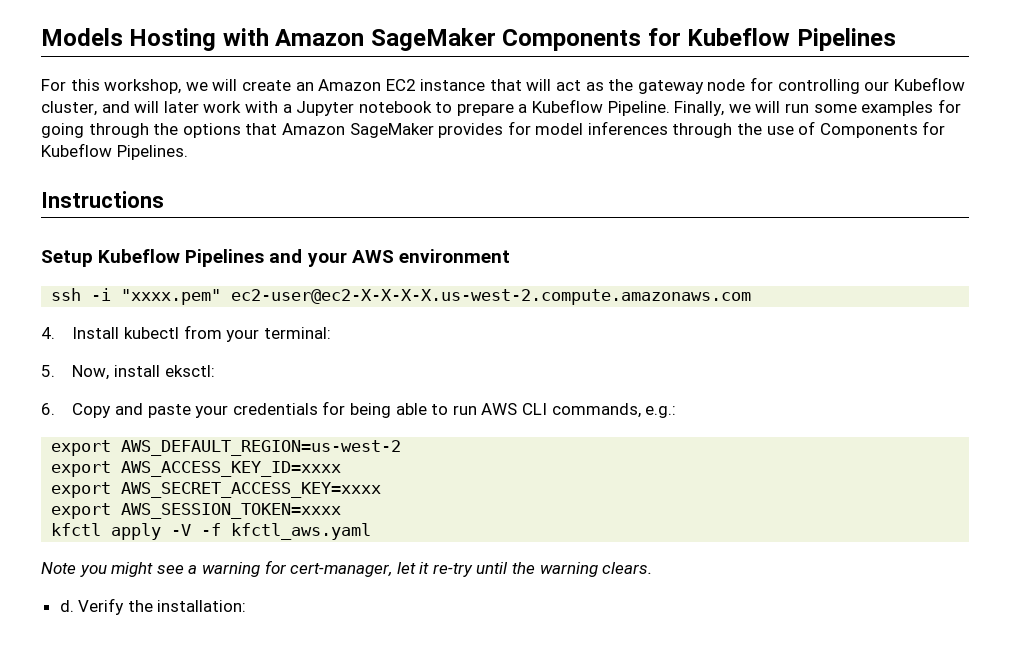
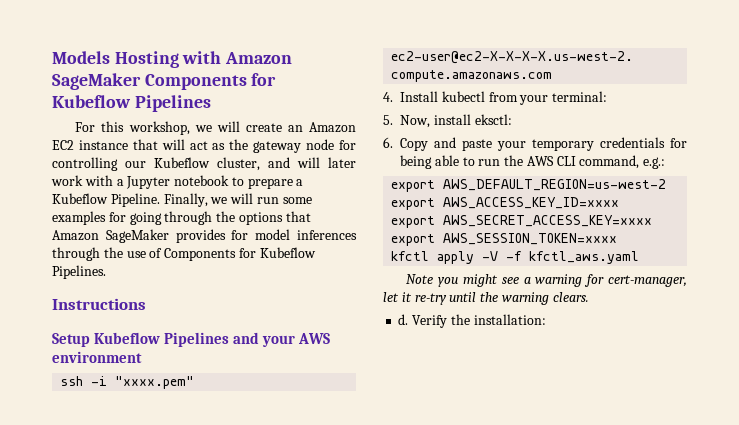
- 6. Copy and paste your credentials for being able to run AWS CLI commands, e.g.:
+ 6. Copy and paste your temporary credentials for being able to run the AWS CLI command, e.g.:

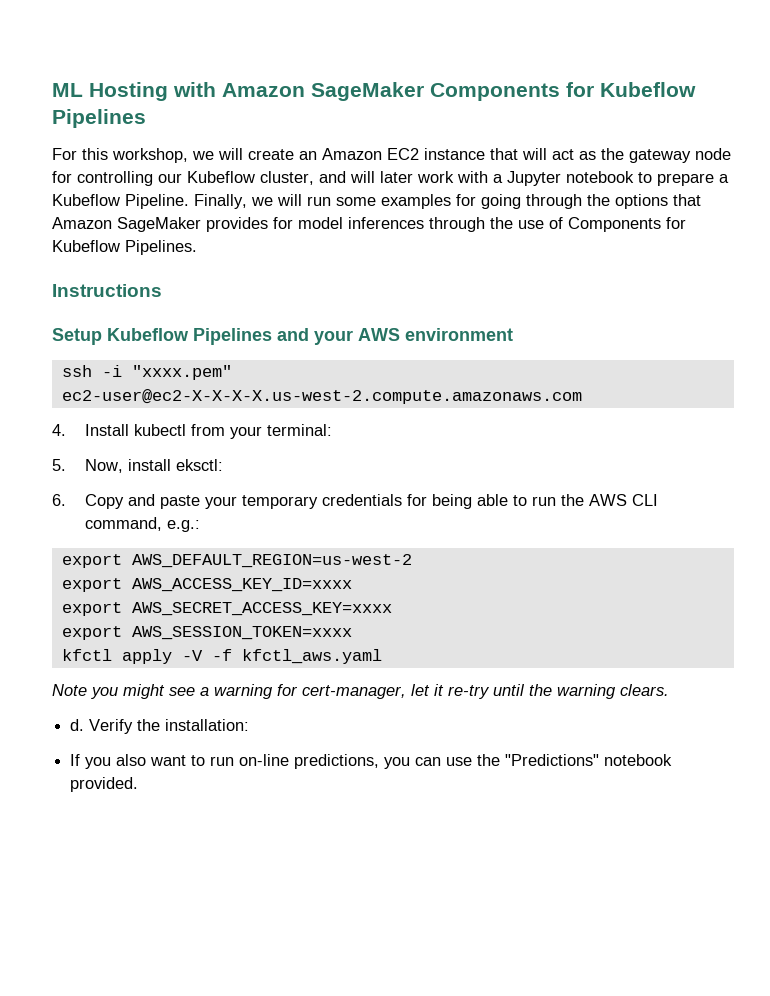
- Models Hosting with Amazon SageMaker Components for Kubeflow Pipelines
+ ML Hosting with Amazon SageMaker Components for Kubeflow Pipelines
+ If you also want to run on-line predictions, you can use the "Predictions" notebook provided.

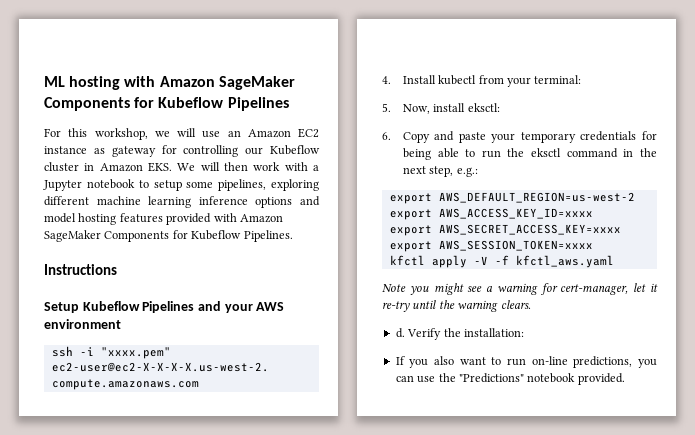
- ML Hosting with Amazon SageMaker Components for Kubeflow Pipelines
+ ML hosting with Amazon SageMaker Components for Kubeflow Pipelines
- For this workshop, we will create an Amazon EC2 instance that will act as the gateway node for controlling our Kubeflow cluster, and will later work with a Jupyter notebook to prepare a Kubeflow Pipeline. Finally, we will run some examples for going through the options that Amazon SageMaker provides for model inferences through the use of Components for Kubeflow Pipelines.
+ For this workshop, we will use an Amazon EC2 instance as gateway for controlling our Kubeflow cluster in Amazon EKS. We will then work with a Jupyter notebook to setup some pipelines, exploring different machine learning inference options and model hosting features provided with Amazon SageMaker Components for Kubeflow Pipelines.
- 6. Copy and paste your temporary credentials for being able to run the AWS CLI command, e.g.:
+ 6. Copy and paste your temporary credentials for being able to run the eksctl command in the next step, e.g.:

